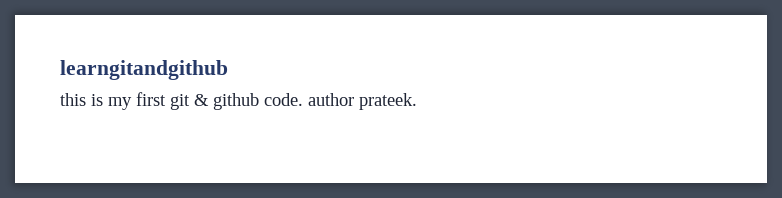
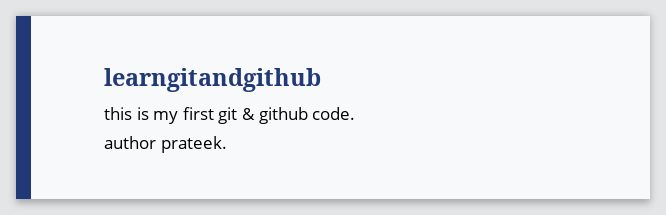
- this is my first git & github code. author prateek.
+ this is my first git & github code.
+ author prateek.

